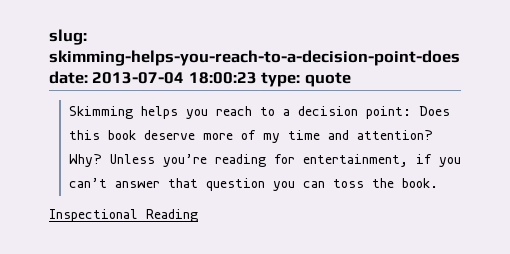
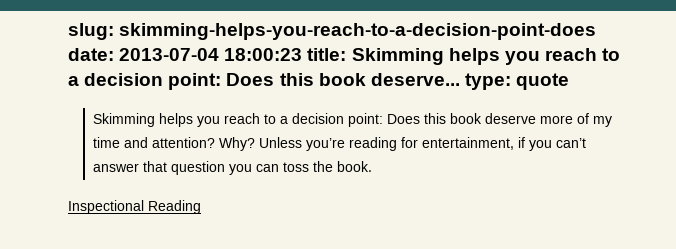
- slug: skimming-helps-you-reach-to-a-decision-point-does date: 2013-07-04 18:00:23 type: quote
+ slug: skimming-helps-you-reach-to-a-decision-point-does date: 2013-07-04 18:00:23 title: Skimming helps you reach to a decision point: Does this book deserve... type: quote

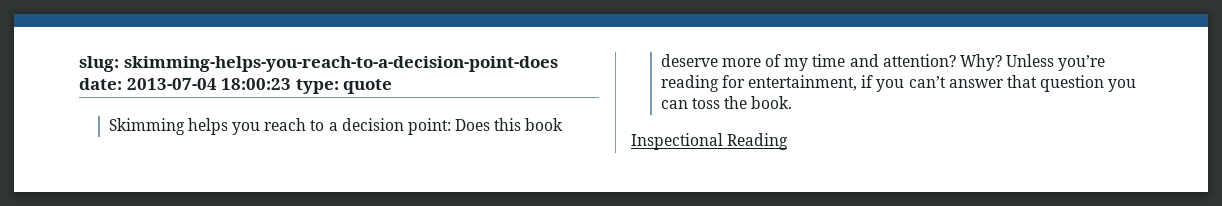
- slug: skimming-helps-you-reach-to-a-decision-point-does date: 2013-07-04 18:00:23 title: Skimming helps you reach to a decision point: Does this book deserve... type: quote
+ slug: skimming-helps-you-reach-to-a-decision-point-does date: 2013-07-04 18:00:23 type: quote

